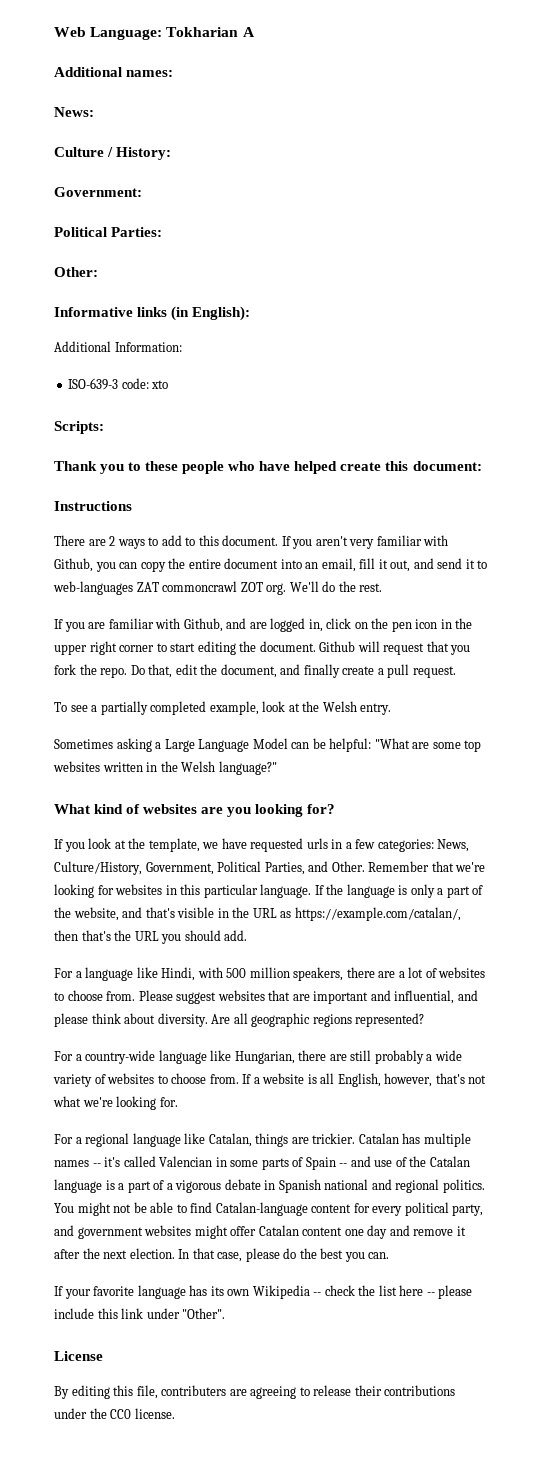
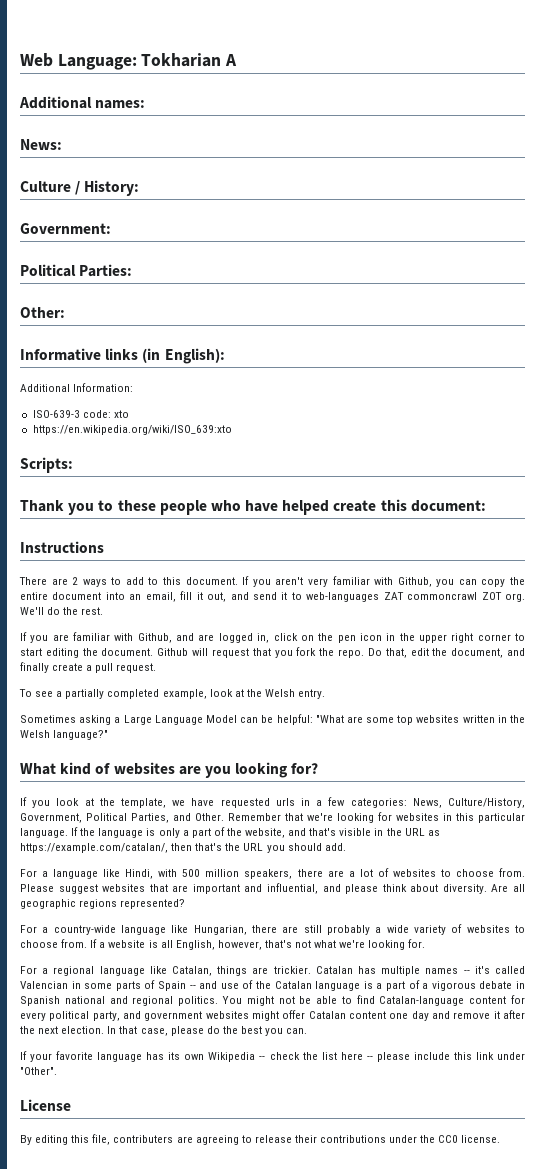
+ https://en.wikipedia.org/wiki/ISO_639:xto

